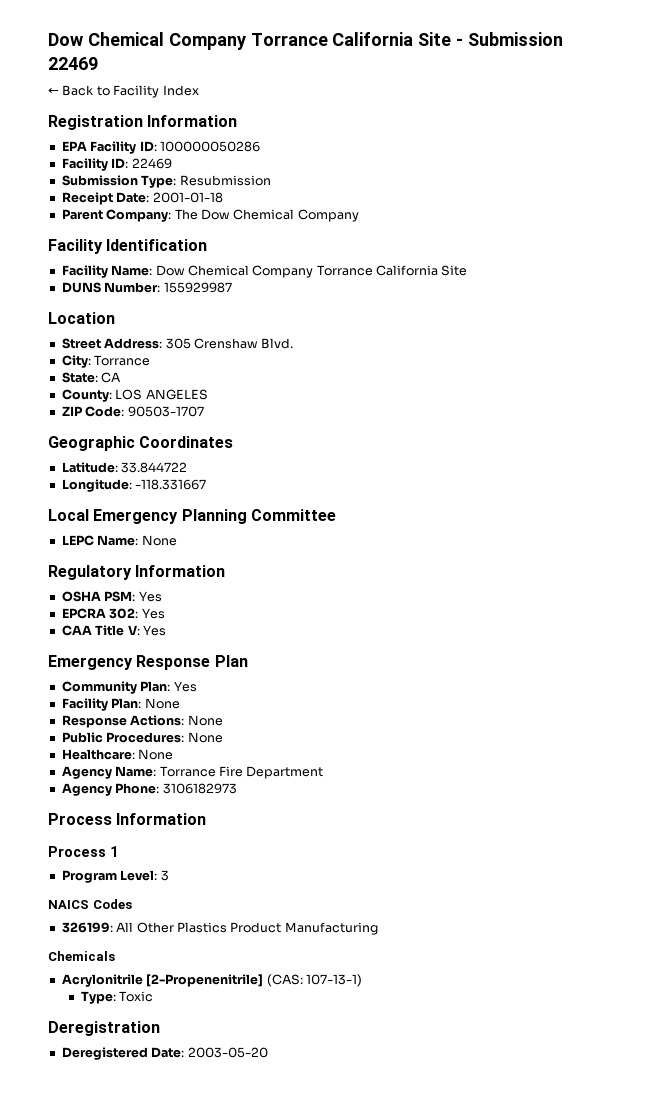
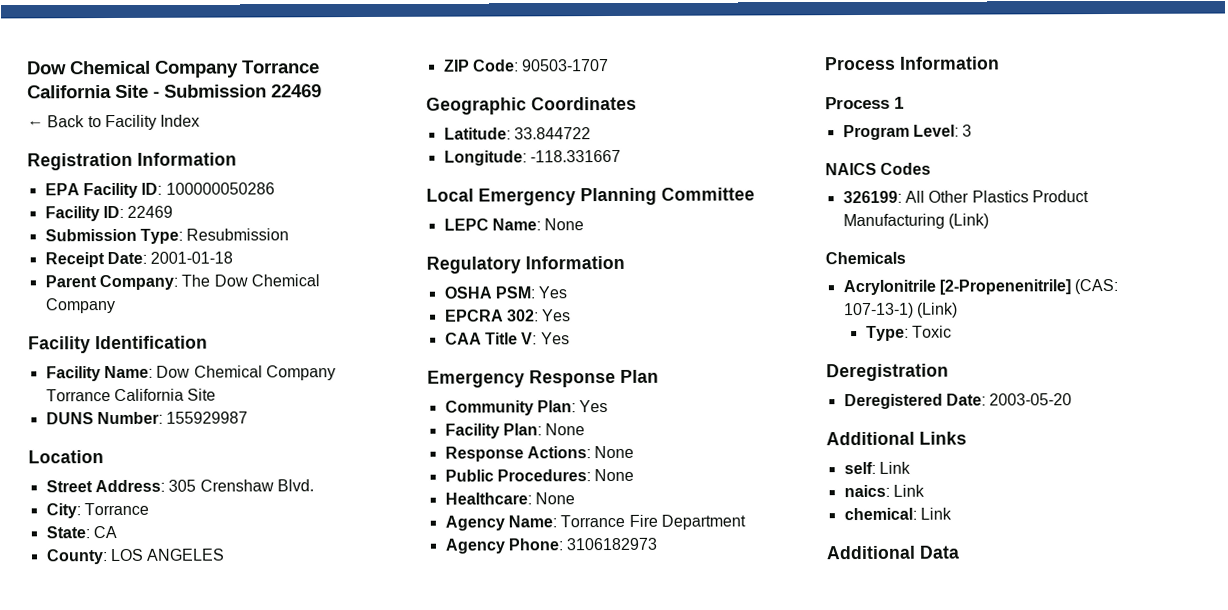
- 326199: All Other Plastics Product Manufacturing
+ 326199: All Other Plastics Product Manufacturing (Link)
- Acrylonitrile [2-Propenenitrile] (CAS: 107-13-1)
+ Acrylonitrile [2-Propenenitrile] (CAS: 107-13-1) (Link)
+ Additional Links
+ self: Link
+ naics: Link
+ chemical: Link
+ Additional Data

